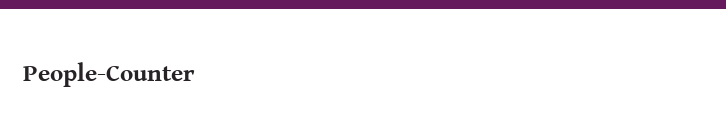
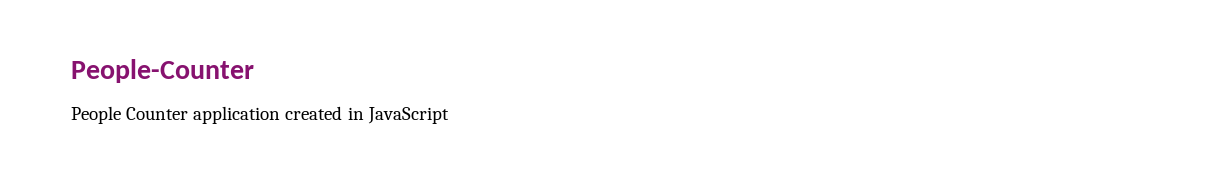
+ People Counter application created in JavaScript

